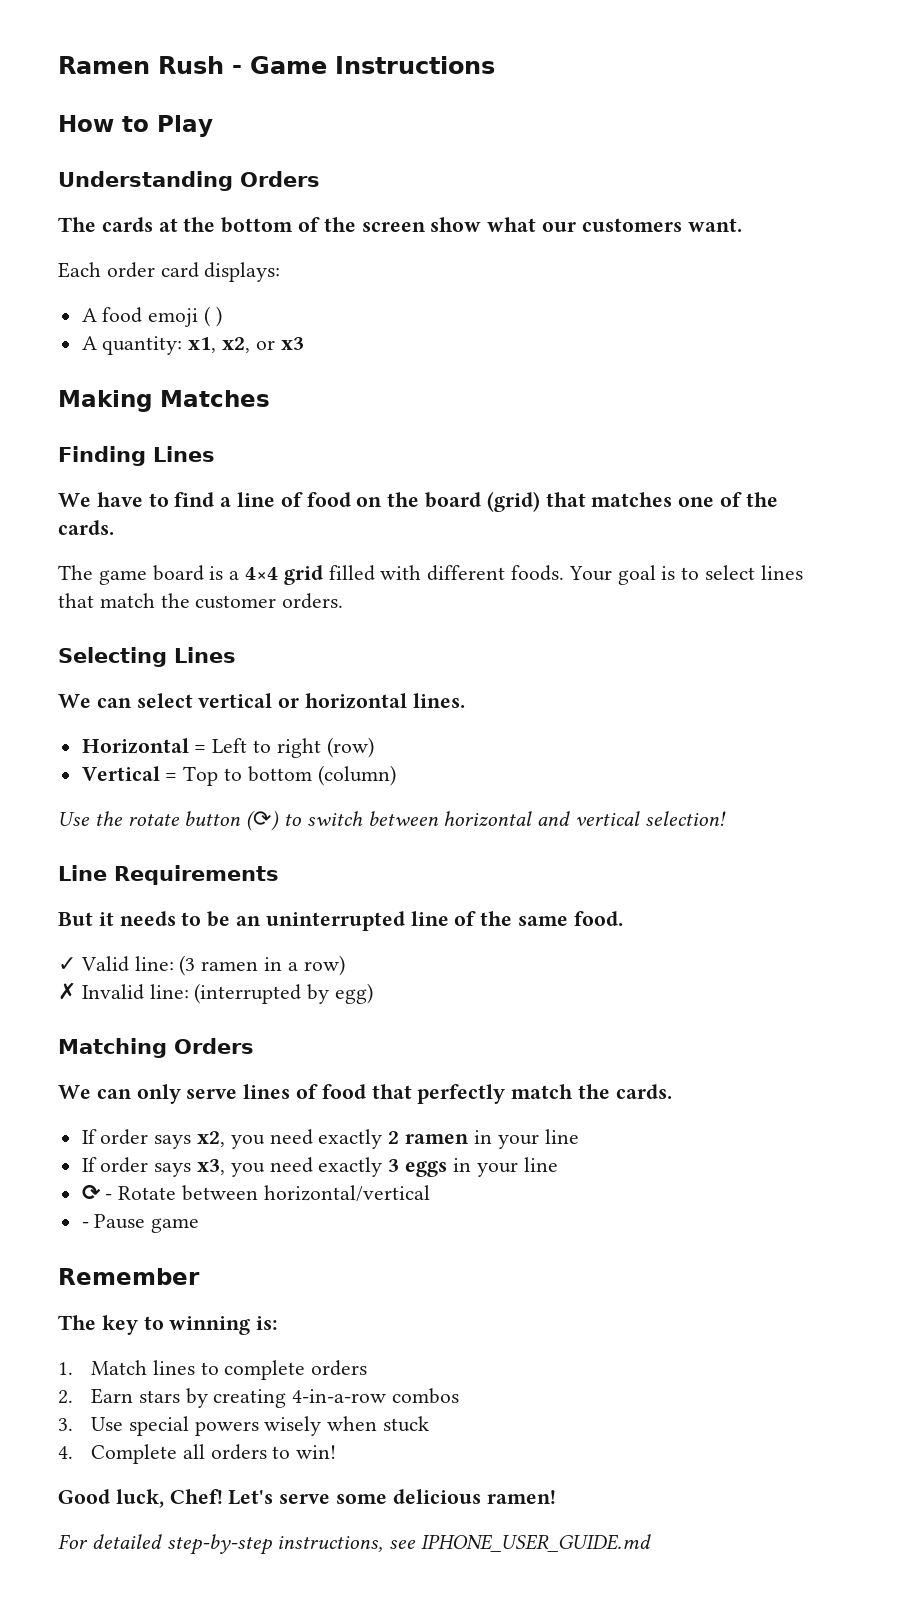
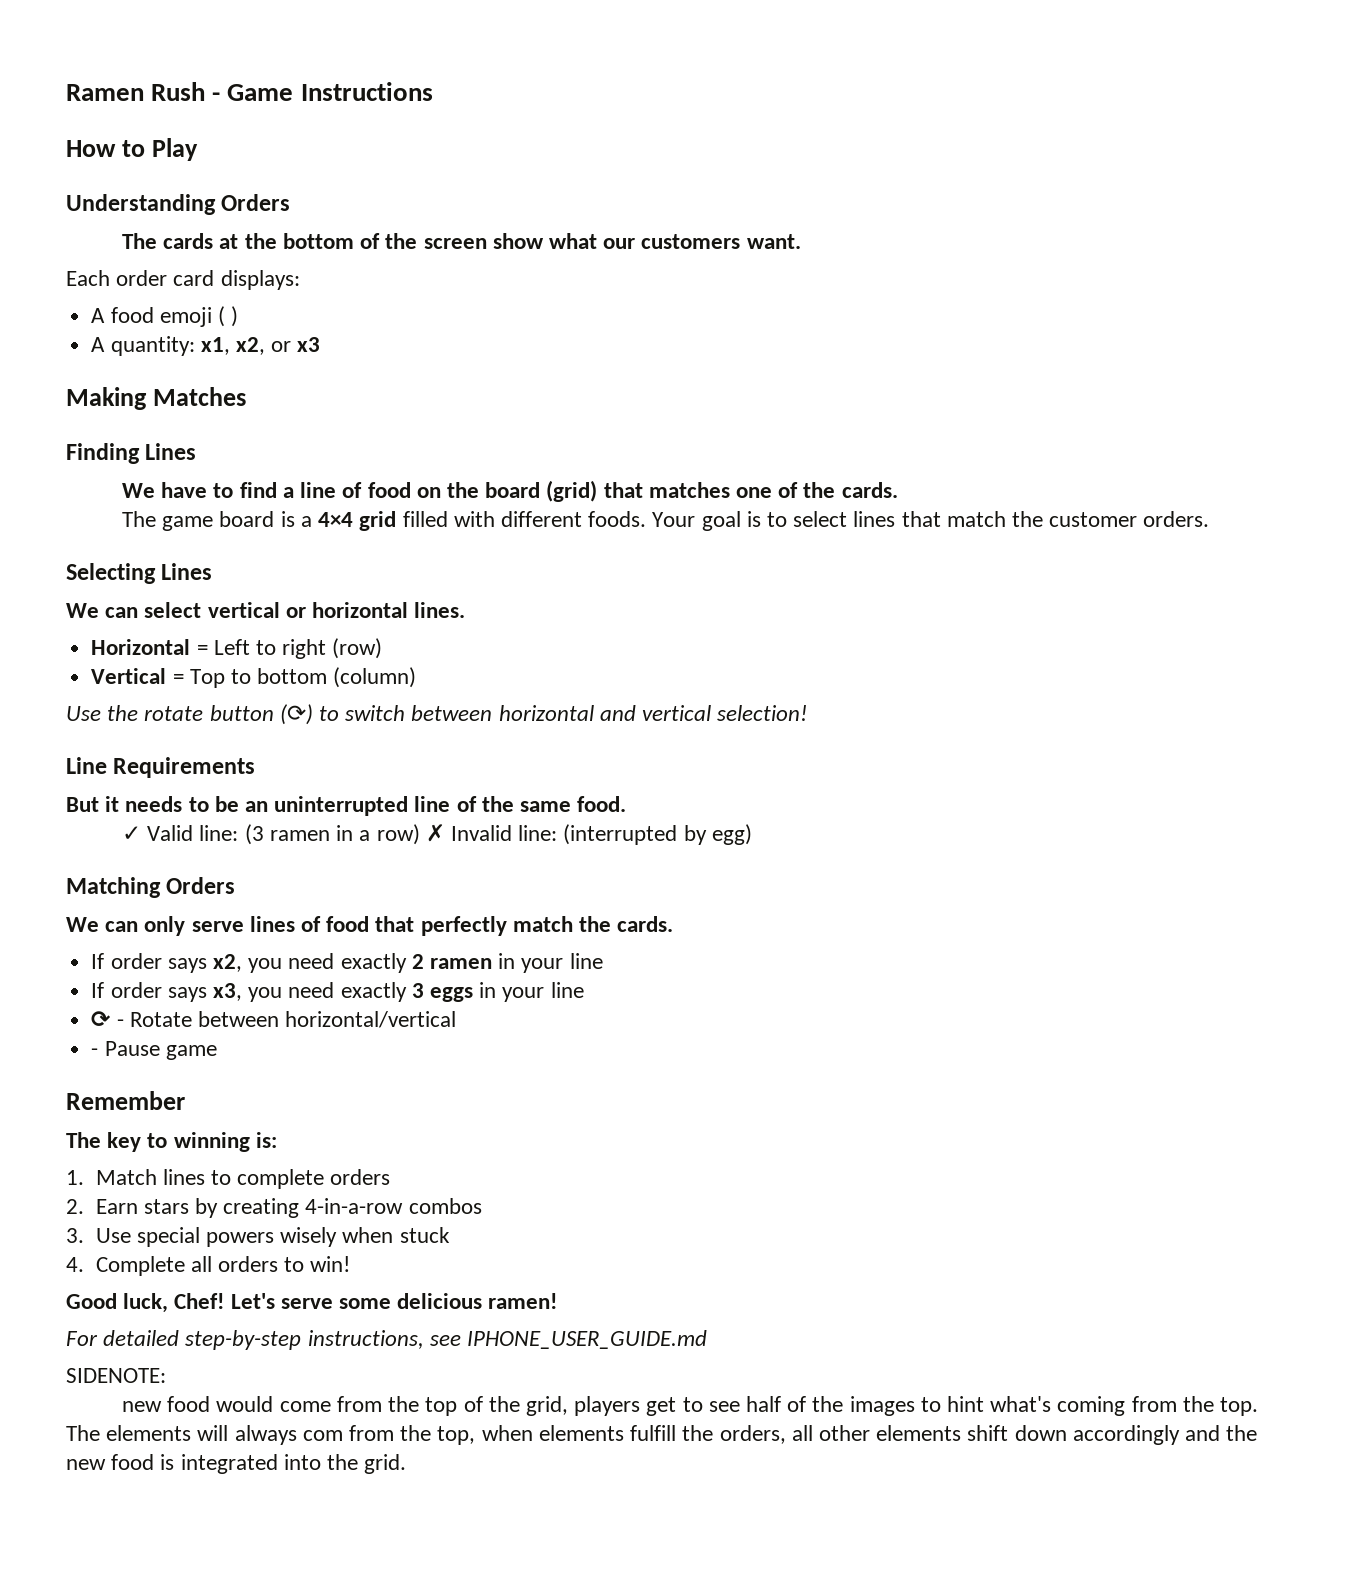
- ✓ Valid line: (3 ramen in a row)
- ✗ Invalid line: (interrupted by egg)
+ ✓ Valid line: (3 ramen in a row) ✗ Invalid line: (interrupted by egg)
+ SIDENOTE:
+ new food would come from the top of the grid, players get to see half of the images to hint what's coming from the top. The elements will always com from the top, when elements fulfill the orders, all other elements shift down accordingly and the new food is integrated into the grid.

